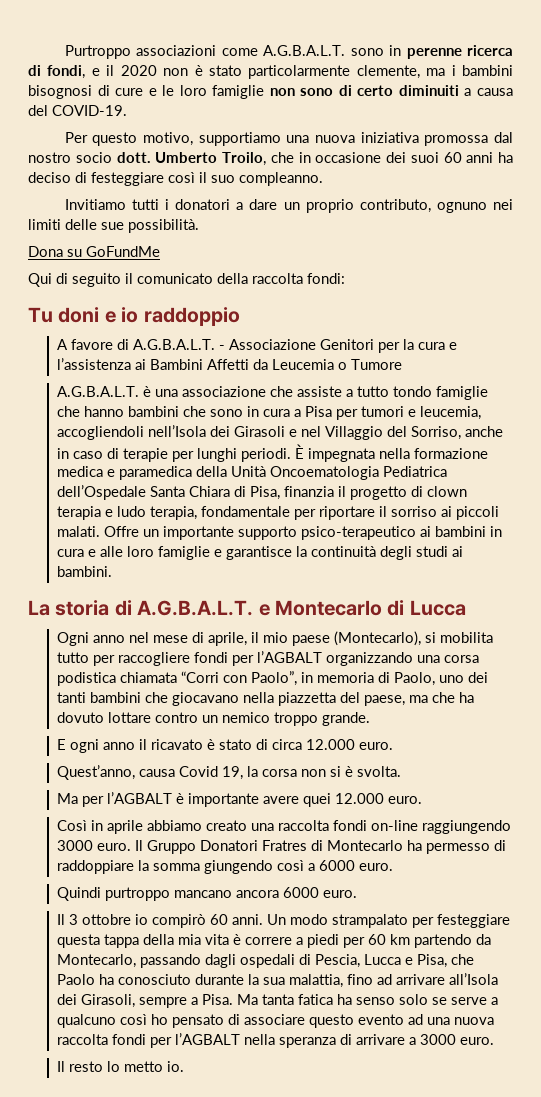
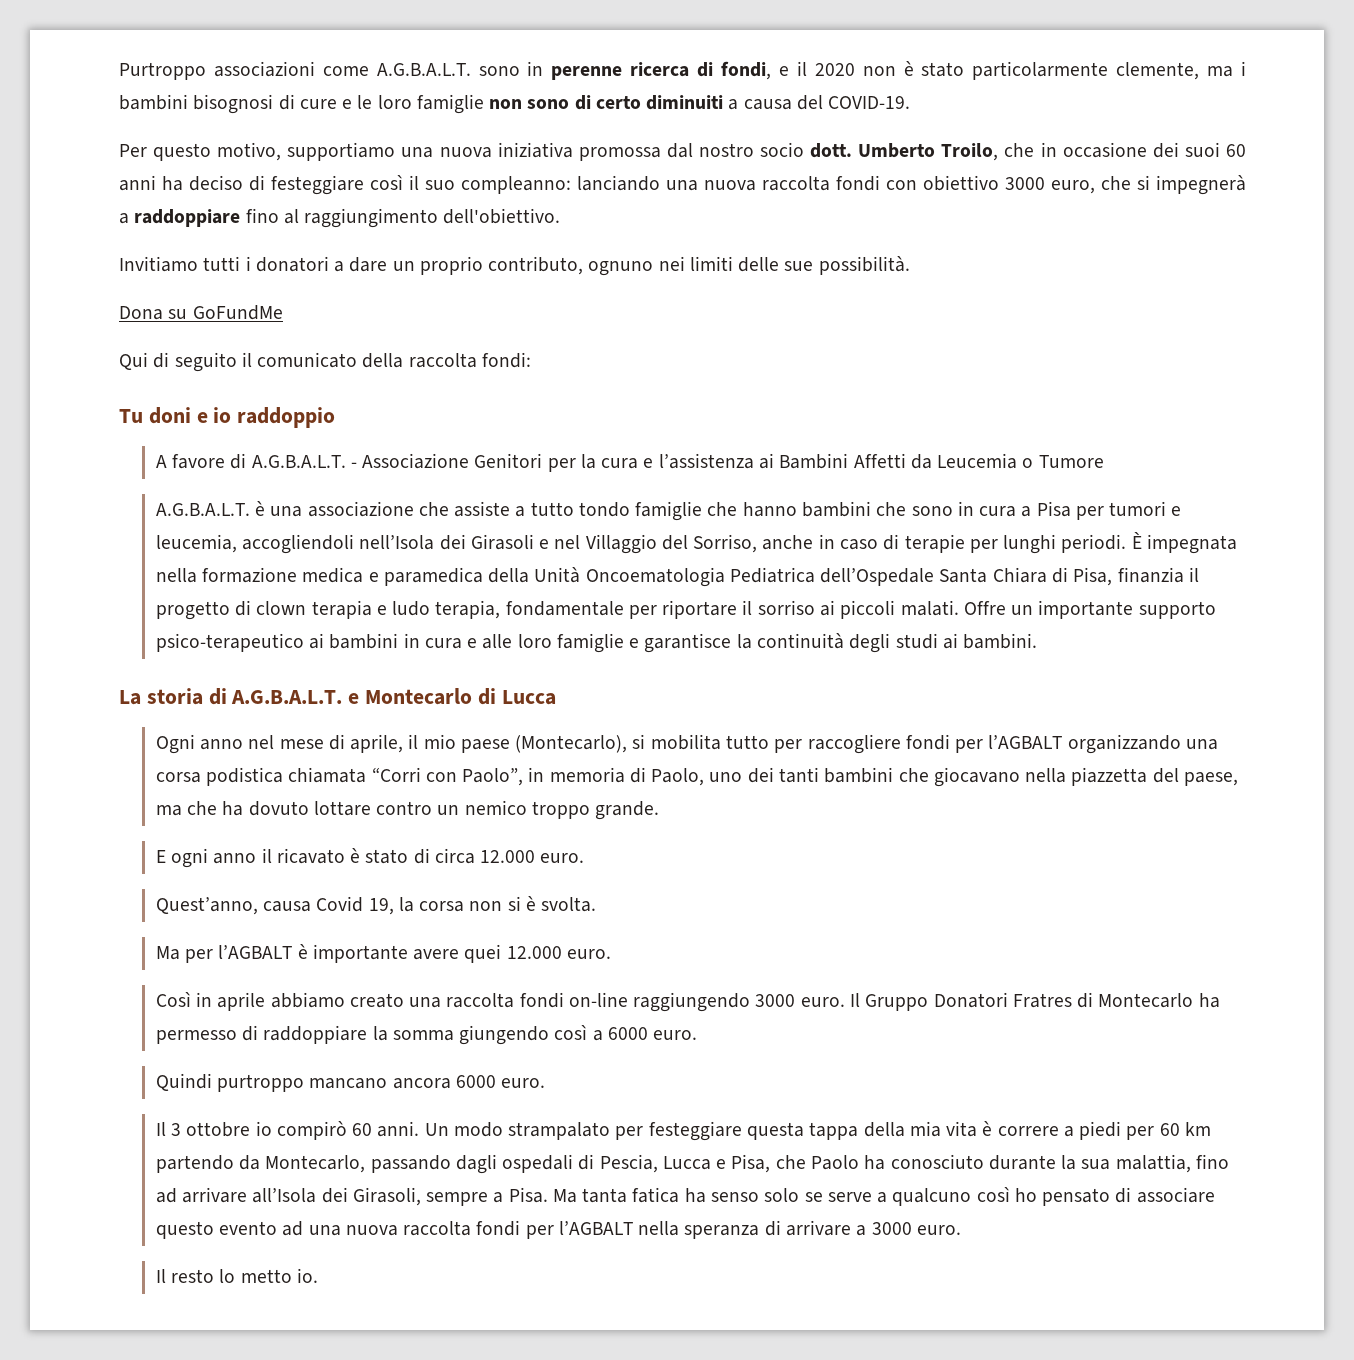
- Umberto Troilo, che in occasione dei suoi 60 anni ha deciso di festeggiare così il suo compleanno.
+ Umberto Troilo, che in occasione dei suoi 60 anni ha deciso di festeggiare così il suo compleanno: lanciando una nuova raccolta fondi con obiettivo 3000 euro, che si impegnerà a raddoppiare fino al raggiungimento dell'obiettivo.

